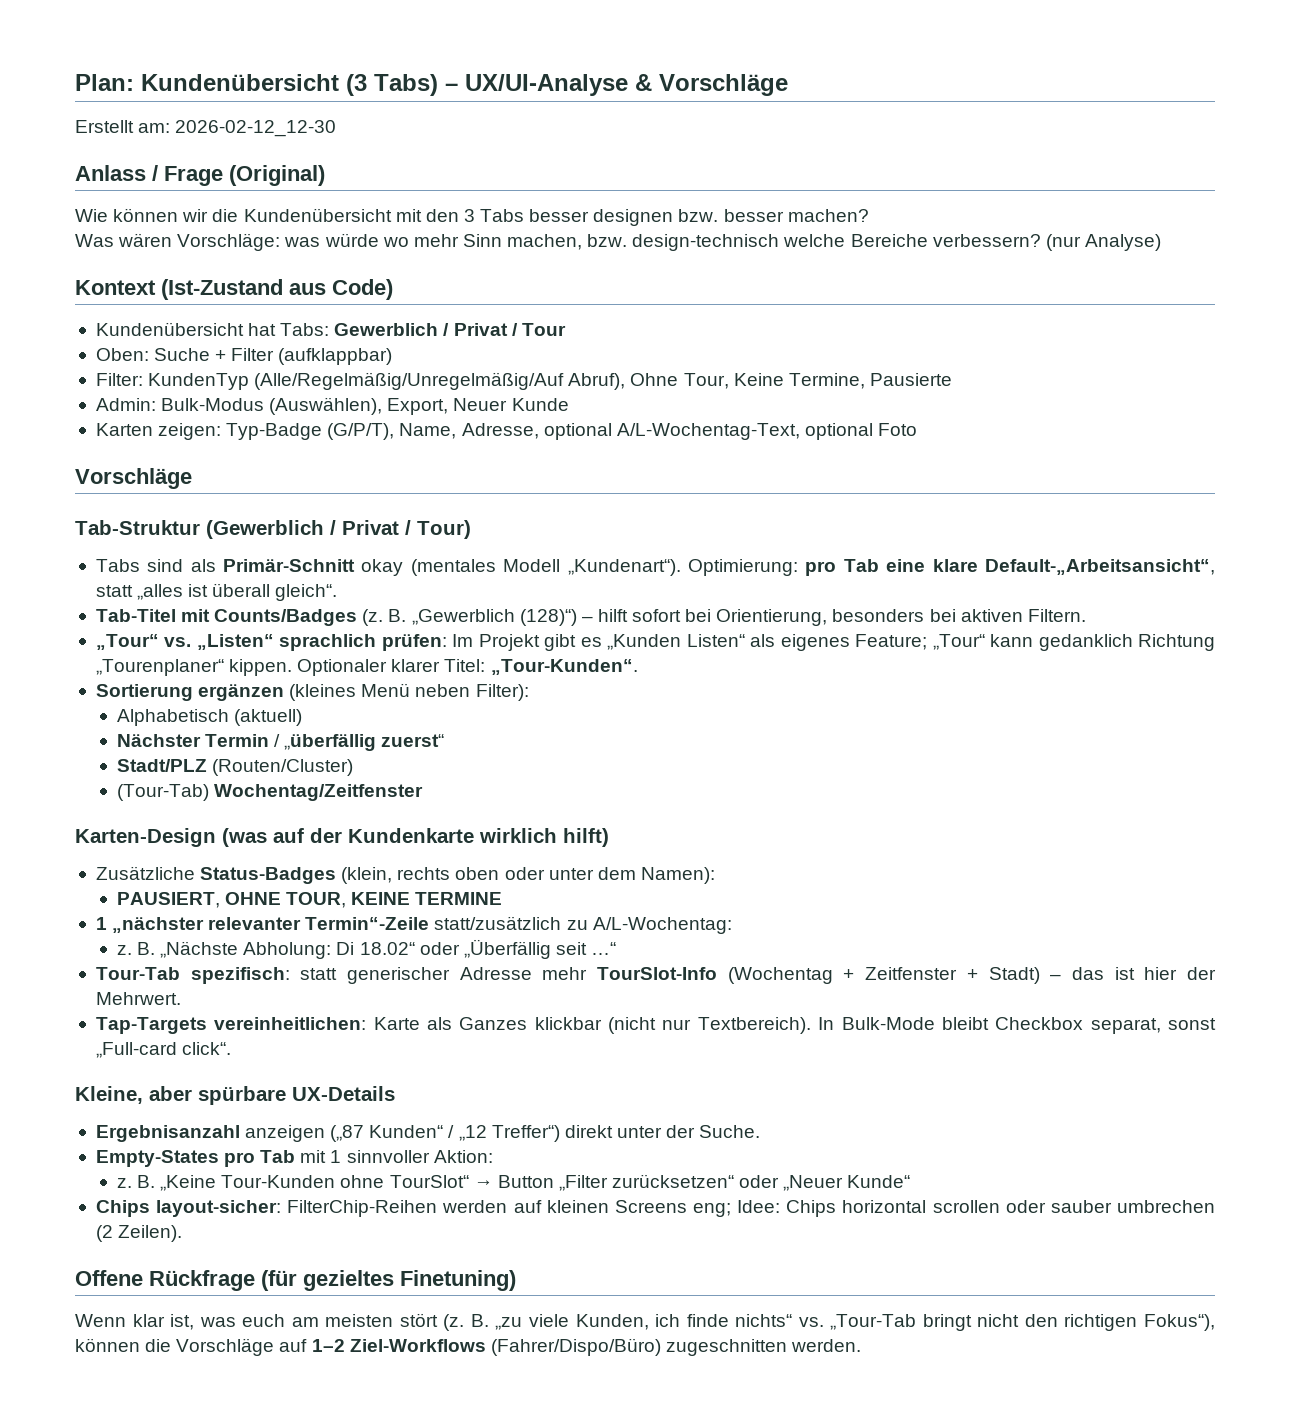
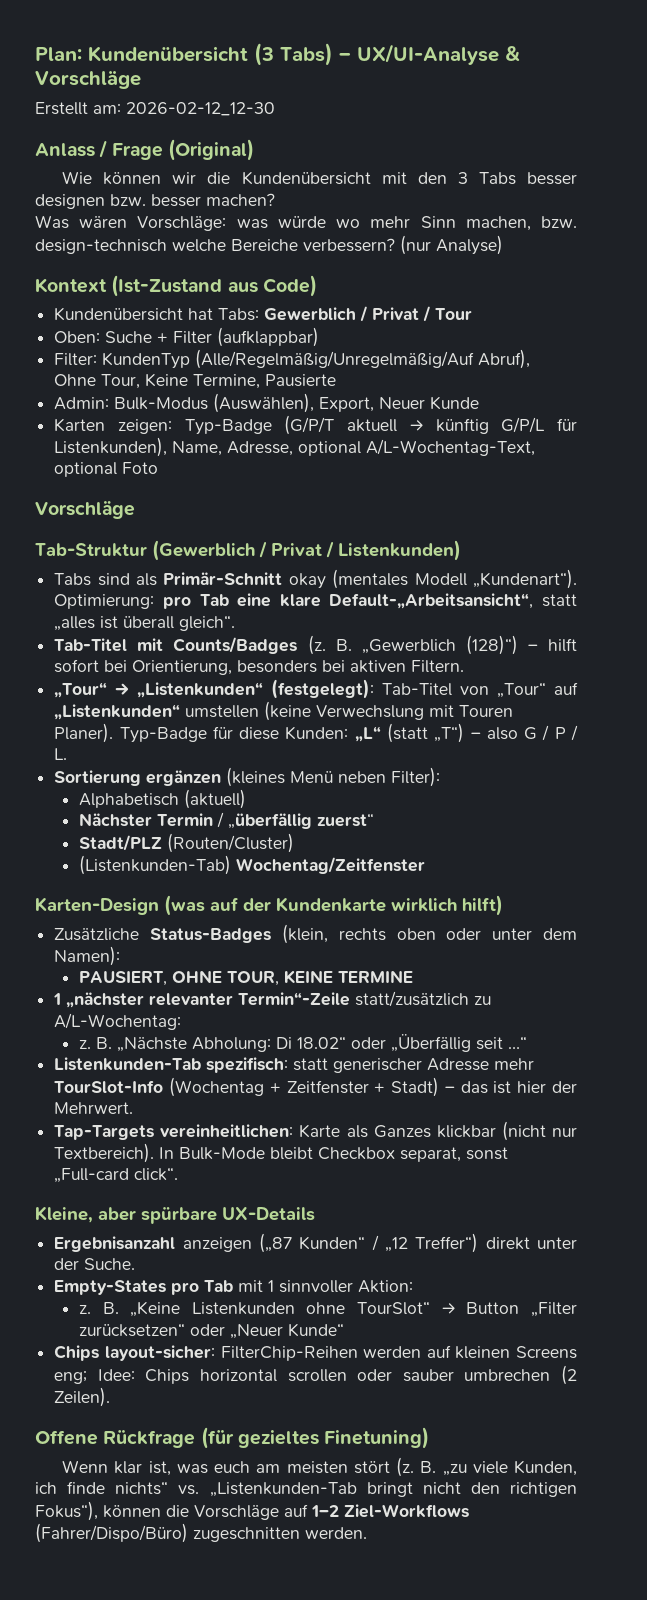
- Karten zeigen: Typ-Badge (G/P/T), Name, Adresse, optional A/L-Wochentag-Text, optional Foto
+ Karten zeigen: Typ-Badge (G/P/T aktuell → künftig G/P/L für Listenkunden), Name, Adresse, optional A/L-Wochentag-Text, optional Foto
- Tab-Struktur (Gewerblich / Privat / Tour)
+ Tab-Struktur (Gewerblich / Privat / Listenkunden)
- „Tour“ vs. „Listen“ sprachlich prüfen: Im Projekt gibt es „Kunden Listen“ als eigenes Feature; „Tour“ kann gedanklich Richtung „Tourenplaner“ kippen. Optionaler klarer Titel: „Tour-Kunden“.
+ „Tour“ → „Listenkunden“ (festgelegt): Tab-Titel von „Tour“ auf „Listenkunden“ umstellen (keine Verwechslung mit Touren Planer). Typ-Badge für diese Kunden: „L“ (statt „T“) – also G / P / L.
- (Tour-Tab) Wochentag/Zeitfenster
+ (Listenkunden-Tab) Wochentag/Zeitfenster
- Tour-Tab spezifisch: statt generischer Adresse mehr TourSlot-Info (Wochentag + Zeitfenster + Stadt) – das ist hier der Mehrwert.
+ Listenkunden-Tab spezifisch: statt generischer Adresse mehr TourSlot-Info (Wochentag + Zeitfenster + Stadt) – das ist hier der Mehrwert.
- B. „Keine Tour-Kunden ohne TourSlot“ → Button „Filter zurücksetzen“ oder „Neuer Kunde“
+ B. „Keine Listenkunden ohne TourSlot“ → Button „Filter zurücksetzen“ oder „Neuer Kunde“
- B. „zu viele Kunden, ich finde nichts“ vs. „Tour-Tab bringt nicht den richtigen Fokus“), können die Vorschläge auf 1–2 Ziel-Workflows (Fahrer/Dispo/Büro) zugeschnitten werden.
+ B. „zu viele Kunden, ich finde nichts“ vs. „Listenkunden-Tab bringt nicht den richtigen Fokus“), können die Vorschläge auf 1–2 Ziel-Workflows (Fahrer/Dispo/Büro) zugeschnitten werden.

